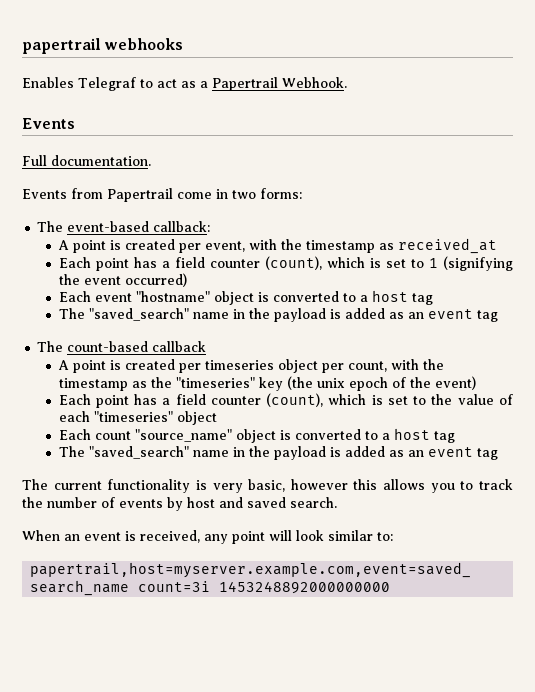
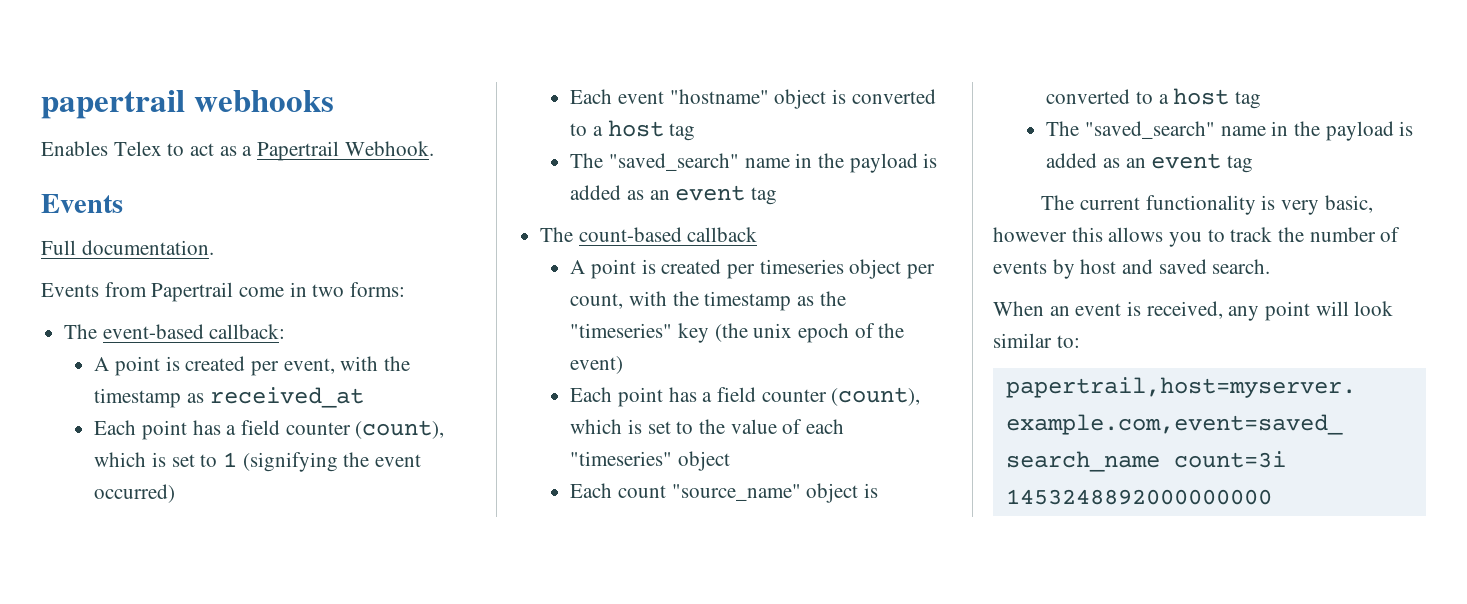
- Enables Telegraf to act as a Papertrail Webhook.
+ Enables Telex to act as a Papertrail Webhook.

